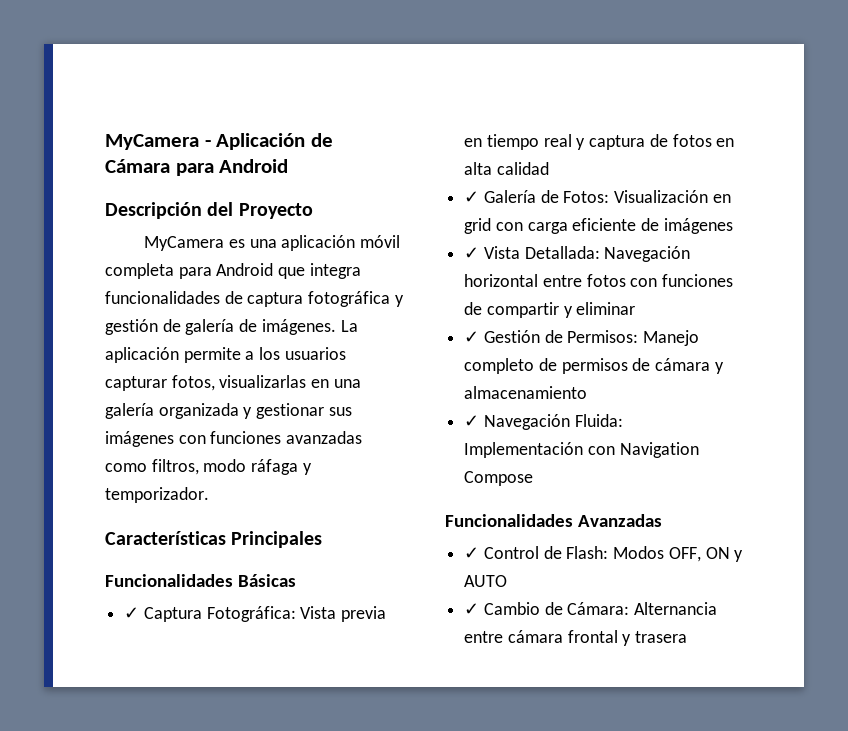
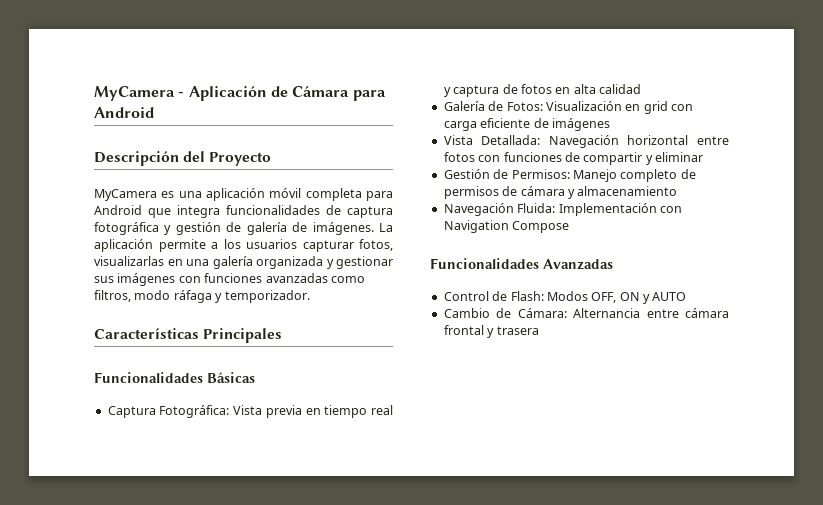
- ✓ Captura Fotográfica: Vista previa en tiempo real y captura de fotos en alta calidad
+ Captura Fotográfica: Vista previa en tiempo real y captura de fotos en alta calidad
- ✓ Galería de Fotos: Visualización en grid con carga eficiente de imágenes
+ Galería de Fotos: Visualización en grid con carga eficiente de imágenes
- ✓ Vista Detallada: Navegación horizontal entre fotos con funciones de compartir y eliminar
+ Vista Detallada: Navegación horizontal entre fotos con funciones de compartir y eliminar
- ✓ Gestión de Permisos: Manejo completo de permisos de cámara y almacenamiento
+ Gestión de Permisos: Manejo completo de permisos de cámara y almacenamiento
- ✓ Navegación Fluida: Implementación con Navigation Compose
+ Navegación Fluida: Implementación con Navigation Compose
- ✓ Control de Flash: Modos OFF, ON y AUTO
+ Control de Flash: Modos OFF, ON y AUTO
- ✓ Cambio de Cámara: Alternancia entre cámara frontal y trasera
+ Cambio de Cámara: Alternancia entre cámara frontal y trasera

